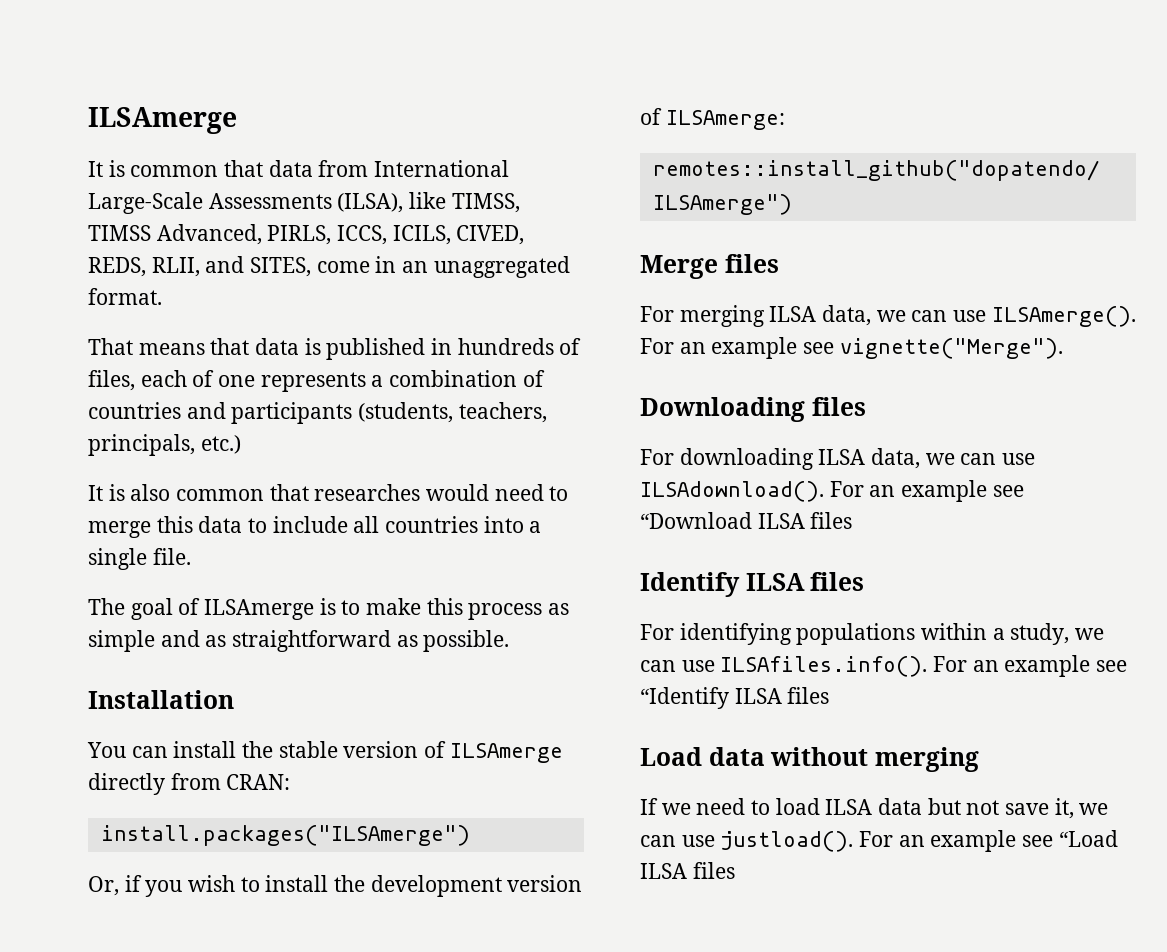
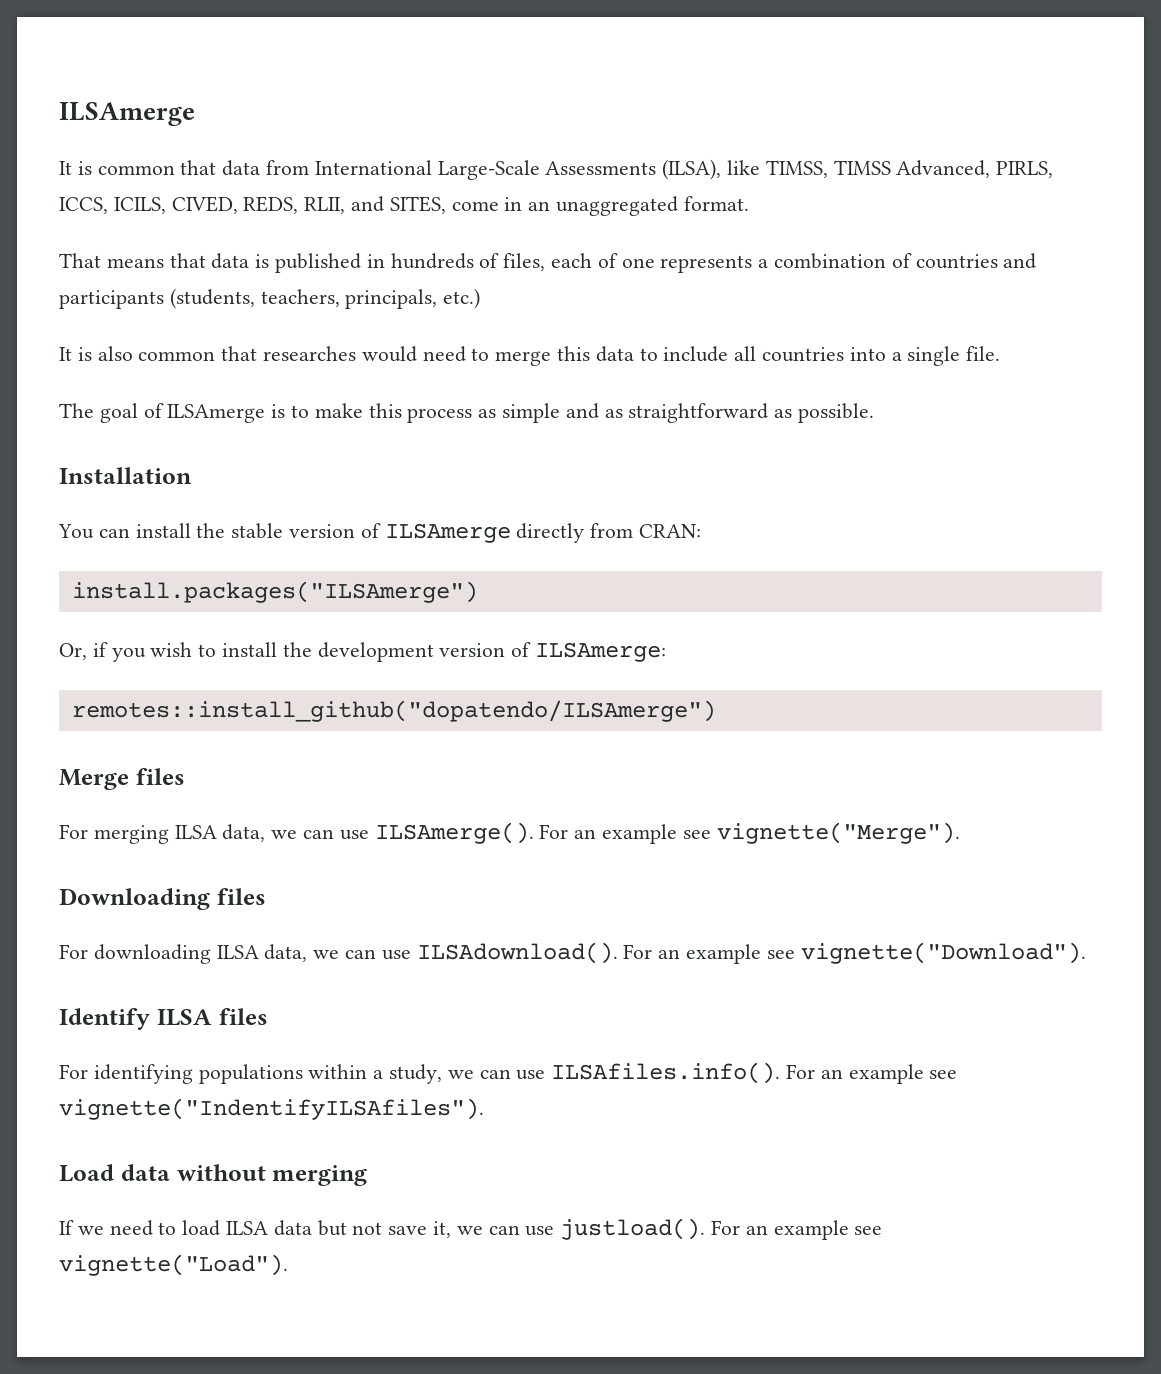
- For an example see “Download ILSA files
+ For an example see vignette("Download").
- For identifying populations within a study, we can use ILSAfiles.info(). For an example see “Identify ILSA files
+ For identifying populations within a study, we can use ILSAfiles.info(). For an example see vignette("IndentifyILSAfiles").
- For an example see “Load ILSA files
+ For an example see vignette("Load").

